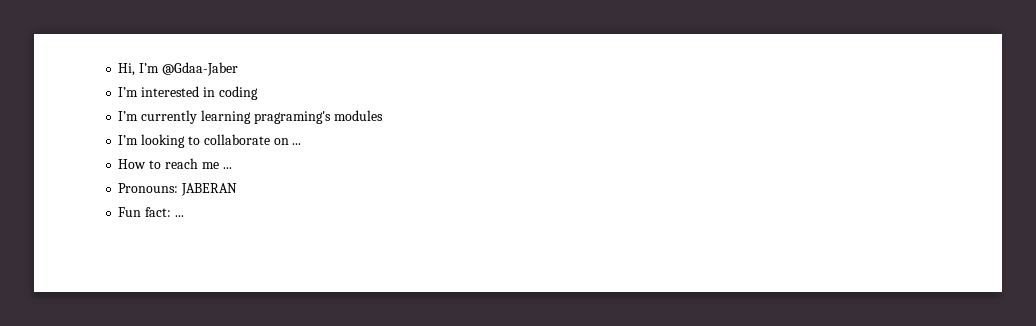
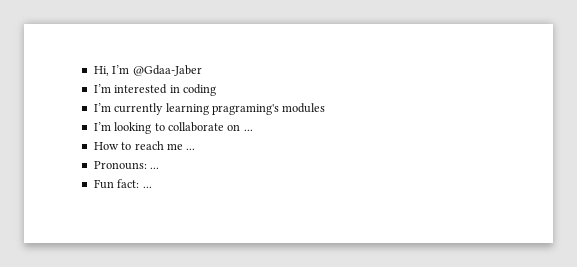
- Pronouns: JABERAN
+ Pronouns: ...

